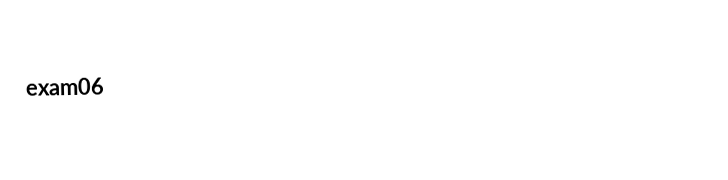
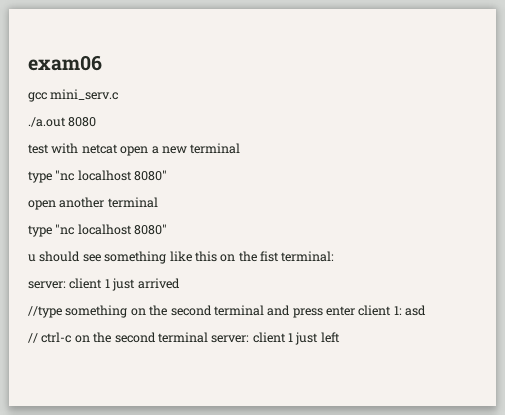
+ gcc mini_serv.c
+ ./a.out 8080
+ test with netcat open a new terminal
+ type "nc localhost 8080"
+ open another terminal
+ type "nc localhost 8080"
+ u should see something like this on the fist terminal:
+ server: client 1 just arrived
+ //type something on the second terminal and press enter client 1: asd
+ // ctrl-c on the second terminal server: client 1 just left

